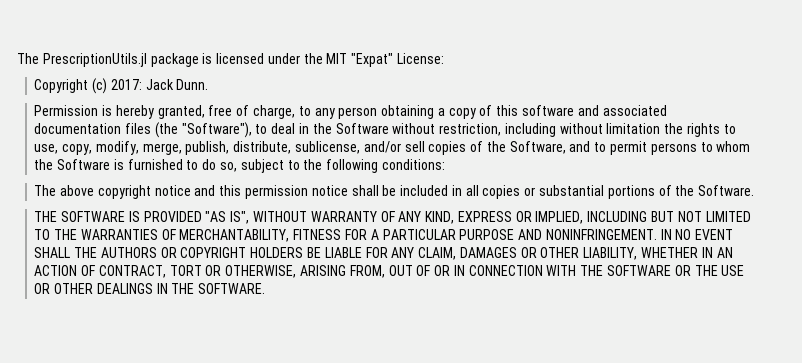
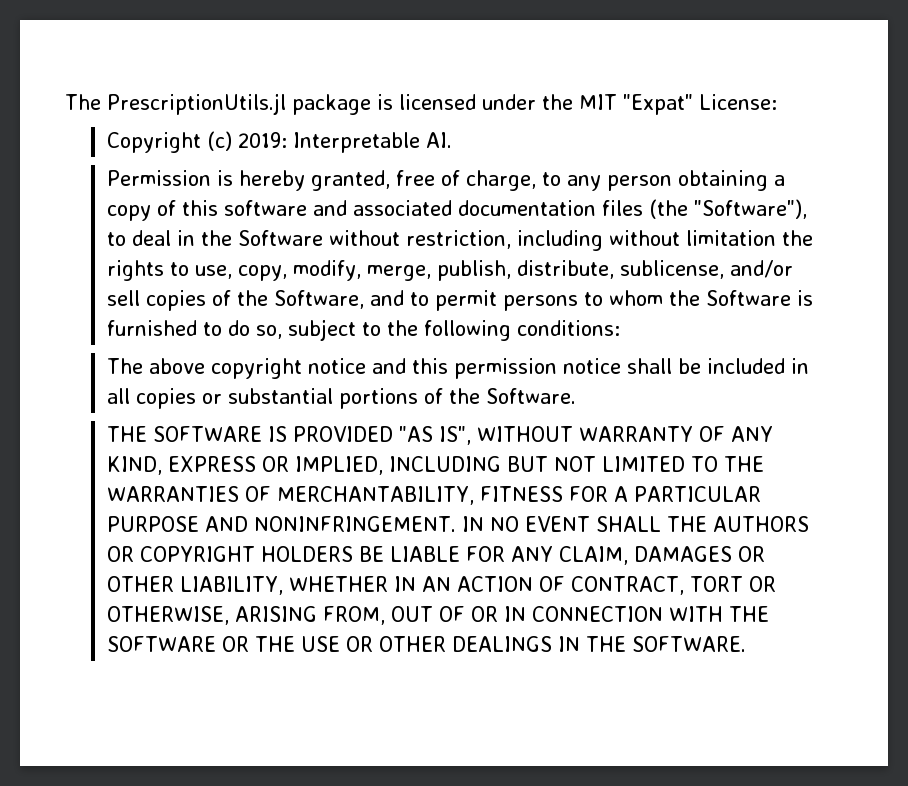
- Copyright (c) 2017: Jack Dunn.
+ Copyright (c) 2019: Interpretable AI.

